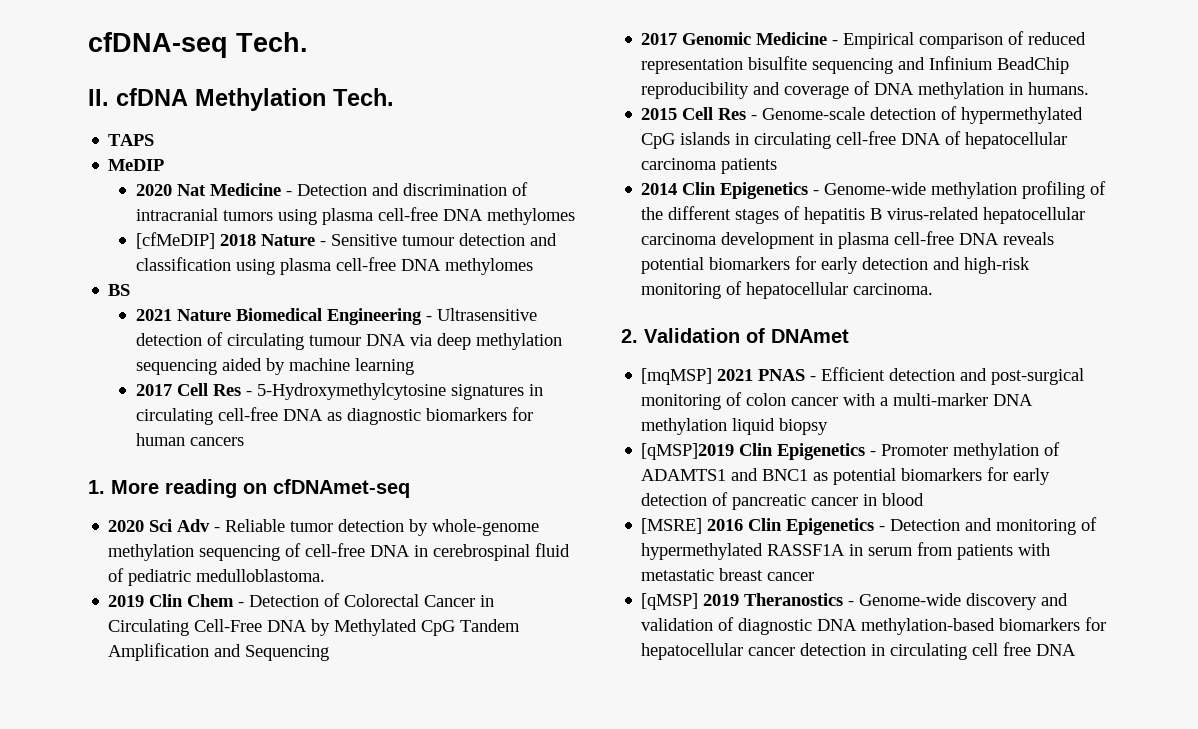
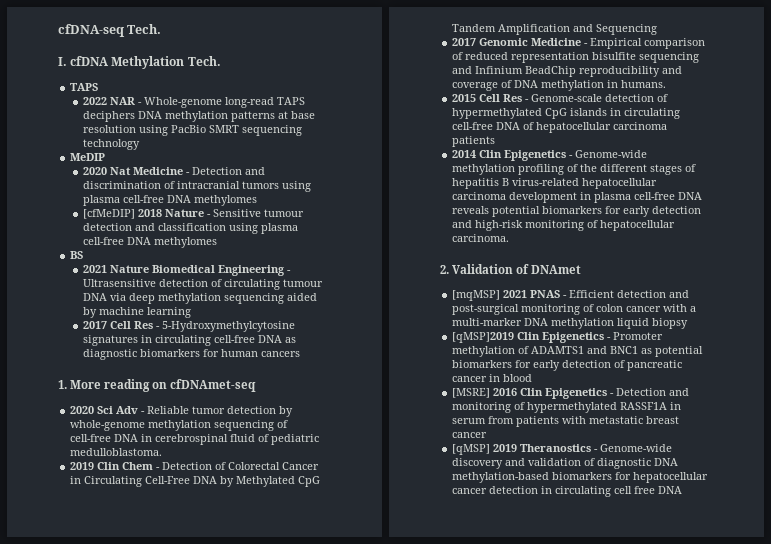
- II. cfDNA Methylation Tech.
+ I. cfDNA Methylation Tech.
+ 2022 NAR - Whole-genome long-read TAPS deciphers DNA methylation patterns at base resolution using PacBio SMRT sequencing technology

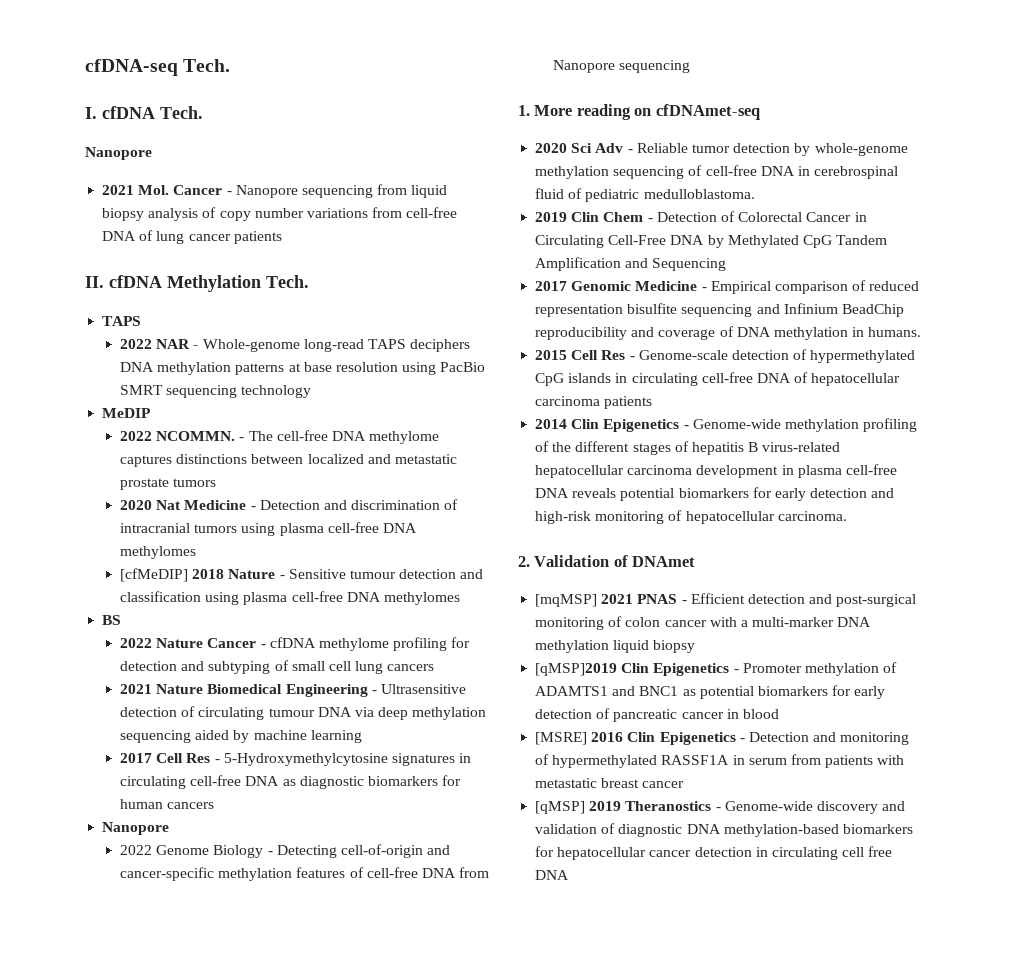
- I. cfDNA Methylation Tech.
+ I. cfDNA Tech.
+ Nanopore
+ 2021 Mol. Cancer - Nanopore sequencing from liquid biopsy analysis of copy number variations from cell-free DNA of lung cancer patients
+ II. cfDNA Methylation Tech.
+ 2022 NCOMMN. - The cell-free DNA methylome captures distinctions between localized and metastatic prostate tumors
+ 2022 Nature Cancer - cfDNA methylome profiling for detection and subtyping of small cell lung cancers
  2017 Cell Res - 5-Hydroxymethylcytosine signatures in circulating cell-free DNA as diagnostic biomarkers for human cancers
+ Nanopore
+ 2022 Genome Biology - Detecting cell‐of‐origin and cancer‐specific methylation features of cell‐free DNA from Nanopore sequencing

